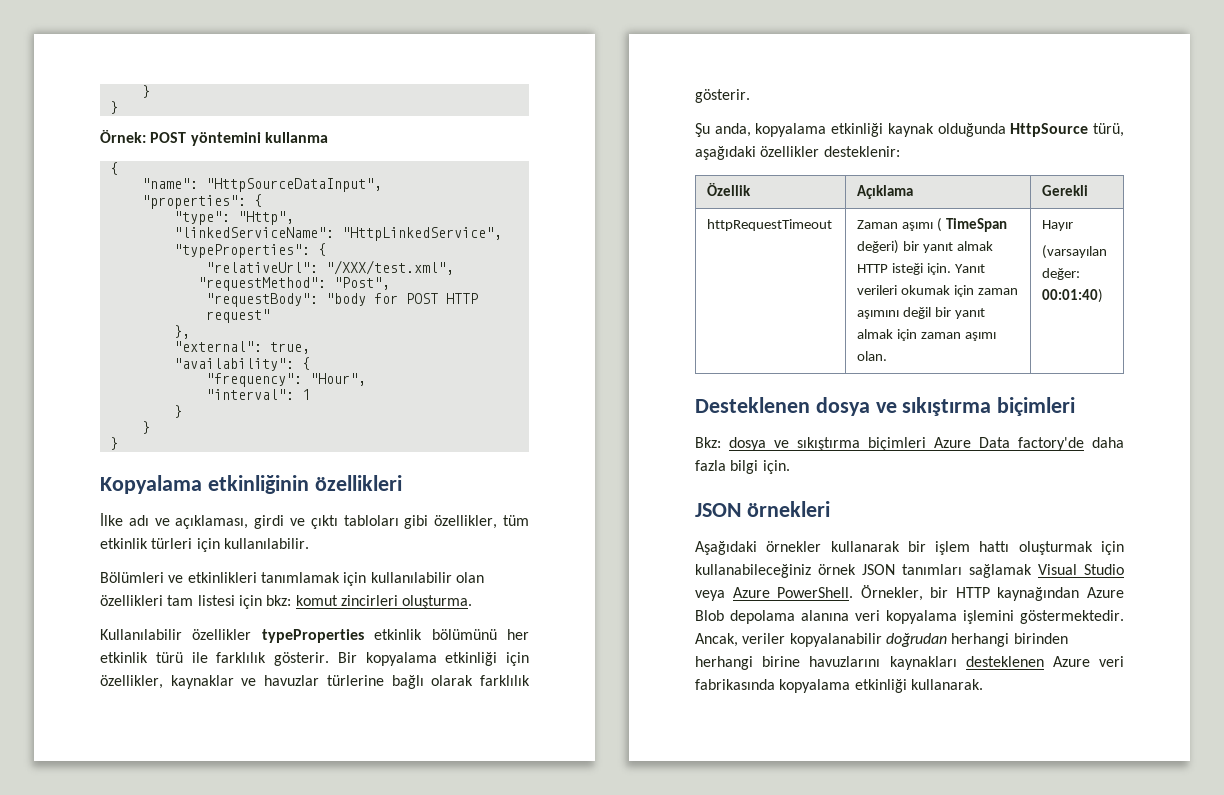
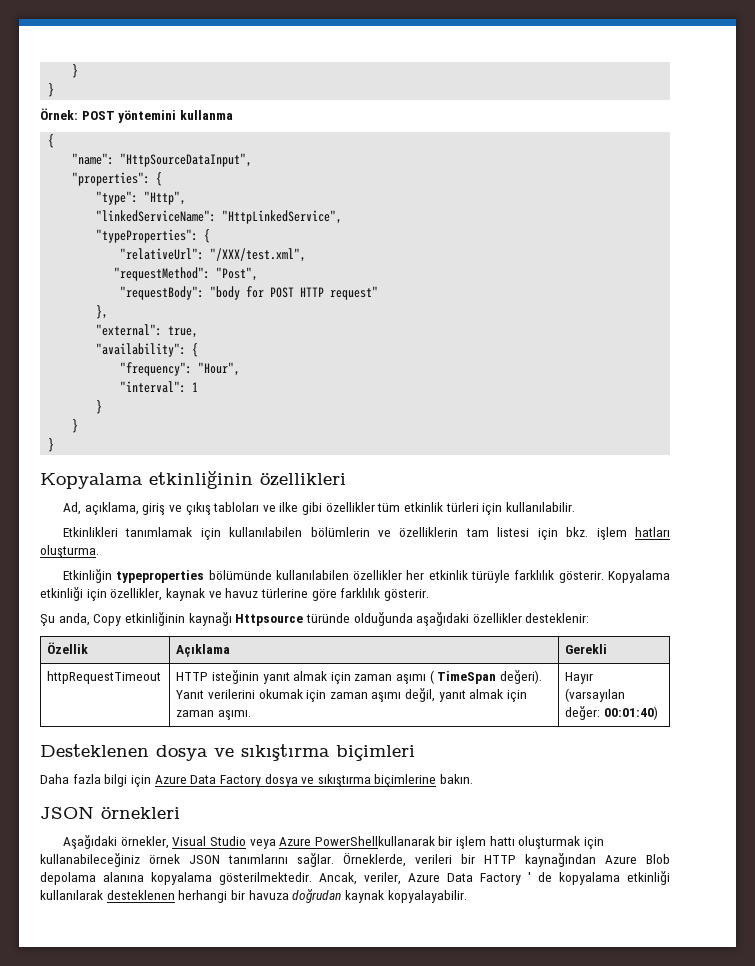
- İlke adı ve açıklaması, girdi ve çıktı tabloları gibi özellikler, tüm etkinlik türleri için kullanılabilir.
+ Ad, açıklama, giriş ve çıkış tabloları ve ilke gibi özellikler tüm etkinlik türleri için kullanılabilir.
- Bölümleri ve etkinlikleri tanımlamak için kullanılabilir olan özellikleri tam listesi için bkz: komut zincirleri oluşturma.
- Kullanılabilir özellikler typeProperties etkinlik bölümünü her etkinlik türü ile farklılık gösterir. Bir kopyalama etkinliği için özellikler, kaynaklar ve havuzlar türlerine bağlı olarak farklılık gösterir.
- Şu anda, kopyalama etkinliği kaynak olduğunda HttpSource türü, aşağıdaki özellikler desteklenir:
+ Etkinlikleri tanımlamak için kullanılabilen bölümlerin ve özelliklerin tam listesi için bkz. işlem hatları oluşturma.
+ Etkinliğin typeproperties bölümünde kullanılabilen özellikler her etkinlik türüyle farklılık gösterir. Kopyalama etkinliği için özellikler, kaynak ve havuz türlerine göre farklılık gösterir.
+ Şu anda, Copy etkinliğinin kaynağı Httpsource türünde olduğunda aşağıdaki özellikler desteklenir:
- httpRequestTimeout | Zaman aşımı ( TimeSpan değeri) bir yanıt almak HTTP isteği için. Yanıt verileri okumak için zaman aşımını değil bir yanıt almak için zaman aşımı olan. | Hayır
+ httpRequestTimeout | HTTP isteğinin yanıt almak için zaman aşımı ( TimeSpan değeri). Yanıt verilerini okumak için zaman aşımı değil, yanıt almak için zaman aşımı. | Hayır
- Bkz: dosya ve sıkıştırma biçimleri Azure Data factory'de daha fazla bilgi için.
+ Daha fazla bilgi için Azure Data Factory dosya ve sıkıştırma biçimlerine bakın.
  JSON örnekleri
- Aşağıdaki örnekler kullanarak bir işlem hattı oluşturmak için kullanabileceğiniz örnek JSON tanımları sağlamak Visual Studio veya Azure PowerShell. Örnekler, bir HTTP kaynağından Azure Blob depolama alanına veri kopyalama işlemini göstermektedir. Ancak, veriler kopyalanabilir doğrudan herhangi birinden herhangi birine havuzlarını kaynakları desteklenen Azure veri fabrikasında kopyalama etkinliği kullanarak.
+ Aşağıdaki örnekler, Visual Studio veya Azure PowerShellkullanarak bir işlem hattı oluşturmak için kullanabileceğiniz örnek JSON tanımlarını sağlar. Örneklerde, verileri bir HTTP kaynağından Azure Blob depolama alanına kopyalama gösterilmektedir. Ancak, veriler, Azure Data Factory ' de kopyalama etkinliği kullanılarak desteklenen herhangi bir havuza doğrudan kaynak kopyalayabilir.

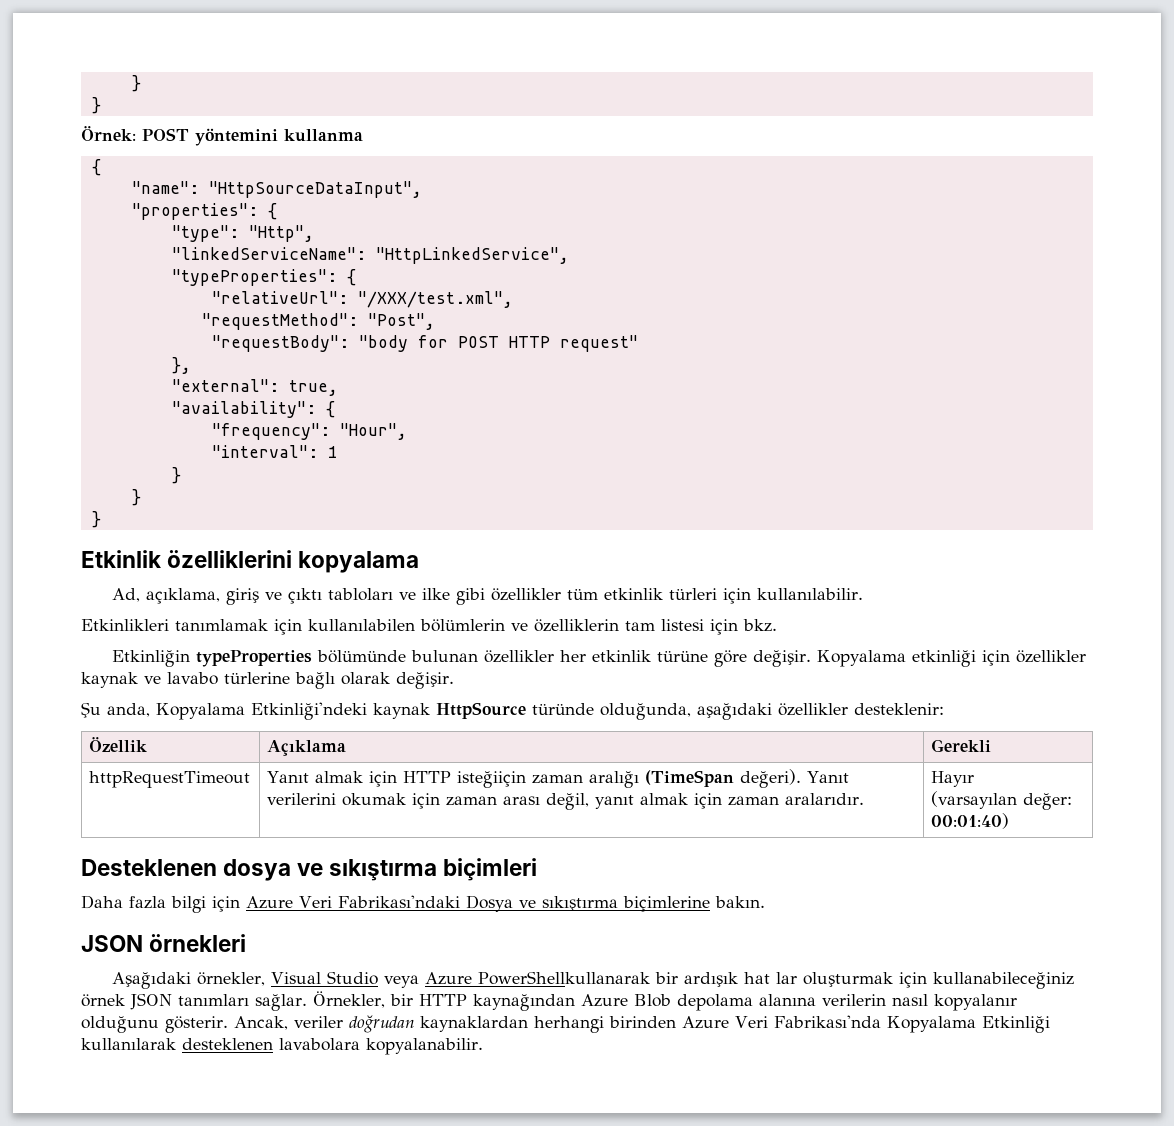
- Kopyalama etkinliğinin özellikleri
+ Etkinlik özelliklerini kopyalama
- Ad, açıklama, giriş ve çıkış tabloları ve ilke gibi özellikler tüm etkinlik türleri için kullanılabilir.
+ Ad, açıklama, giriş ve çıktı tabloları ve ilke gibi özellikler tüm etkinlik türleri için kullanılabilir.
- Etkinlikleri tanımlamak için kullanılabilen bölümlerin ve özelliklerin tam listesi için bkz. işlem hatları oluşturma.
- Etkinliğin typeproperties bölümünde kullanılabilen özellikler her etkinlik türüyle farklılık gösterir.
+ Etkinlikleri tanımlamak için kullanılabilen bölümlerin ve özelliklerin tam listesi için bkz.
+ Etkinliğin typeProperties bölümünde bulunan özellikler her etkinlik türüne göre değişir.
- Kopyalama etkinliği için özellikler, kaynak ve havuz türlerine göre farklılık gösterir.
- Şu anda, Copy etkinliğinin kaynağı Httpsource türünde olduğunda aşağıdaki özellikler desteklenir:
+ Kopyalama etkinliği için özellikler kaynak ve lavabo türlerine bağlı olarak değişir.
+ Şu anda, Kopyalama Etkinliği'ndeki kaynak HttpSource türünde olduğunda, aşağıdaki özellikler desteklenir:
- httpRequestTimeout | HTTP isteğinin yanıt almak için zaman aşımı ( TimeSpan değeri). Yanıt verilerini okumak için zaman aşımı değil, yanıt almak için zaman aşımı. | Hayır
+ httpRequestTimeout | Yanıt almak için HTTP isteğiiçin zaman aralığı (TimeSpan değeri). Yanıt verilerini okumak için zaman arası değil, yanıt almak için zaman aralarıdır. | Hayır
- Daha fazla bilgi için Azure Data Factory dosya ve sıkıştırma biçimlerine bakın.
+ Daha fazla bilgi için Azure Veri Fabrikası'ndaki Dosya ve sıkıştırma biçimlerine bakın.
- Aşağıdaki örnekler, Visual Studio veya Azure PowerShellkullanarak bir işlem hattı oluşturmak için kullanabileceğiniz örnek JSON tanımlarını sağlar. Örneklerde, verileri bir HTTP kaynağından Azure Blob depolama alanına kopyalama gösterilmektedir. Ancak, veriler, Azure Data Factory ' de kopyalama etkinliği kullanılarak desteklenen herhangi bir havuza doğrudan kaynak kopyalayabilir.
+ Aşağıdaki örnekler, Visual Studio veya Azure PowerShellkullanarak bir ardışık hat lar oluşturmak için kullanabileceğiniz örnek JSON tanımları sağlar. Örnekler, bir HTTP kaynağından Azure Blob depolama alanına verilerin nasıl kopyalanır olduğunu gösterir. Ancak, veriler doğrudan kaynaklardan herhangi birinden Azure Veri Fabrikası'nda Kopyalama Etkinliği kullanılarak desteklenen lavabolara kopyalanabilir.

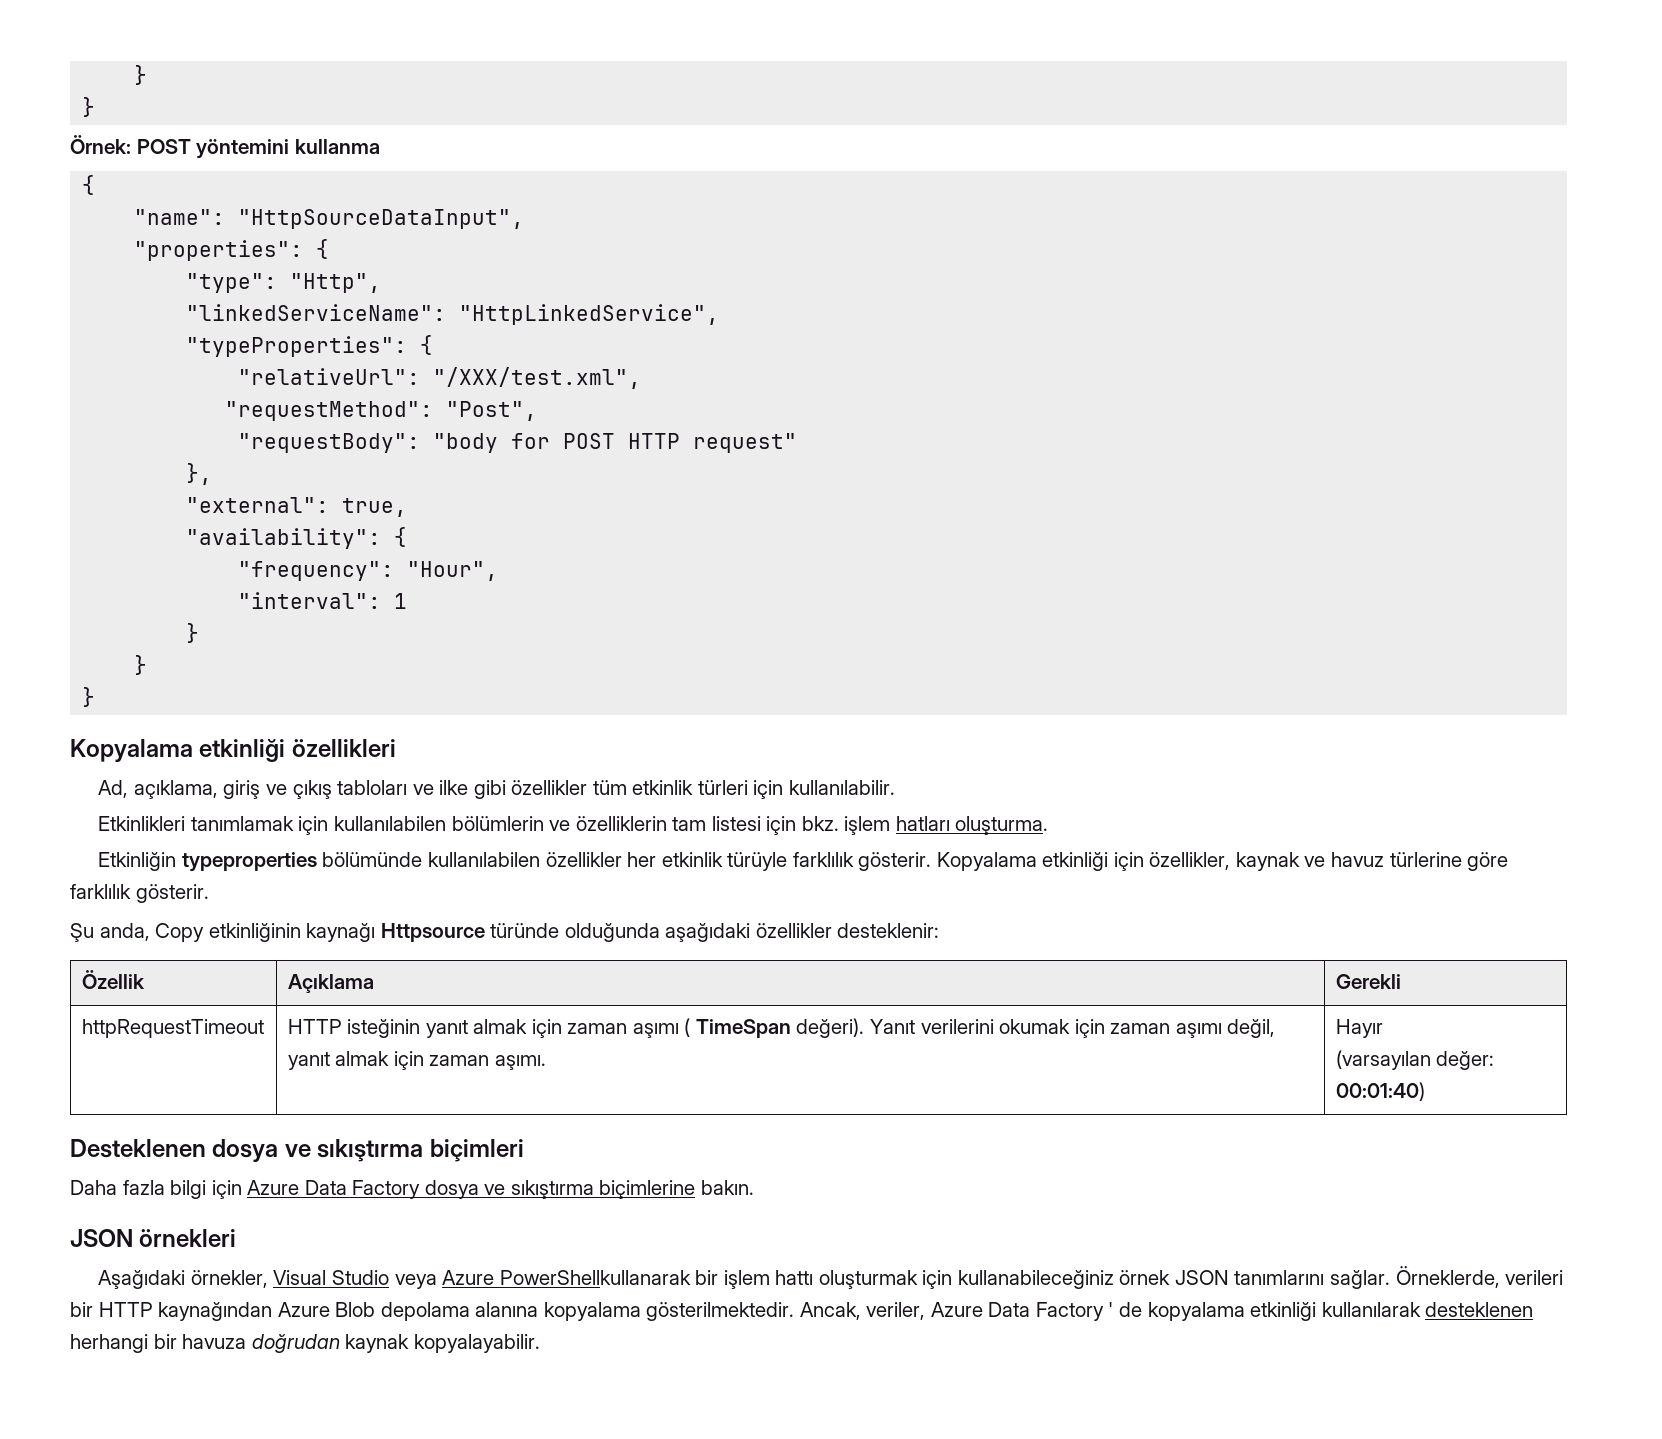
- Etkinlik özelliklerini kopyalama
+ Kopyalama etkinliği özellikleri
- Ad, açıklama, giriş ve çıktı tabloları ve ilke gibi özellikler tüm etkinlik türleri için kullanılabilir.
+ Ad, açıklama, giriş ve çıkış tabloları ve ilke gibi özellikler tüm etkinlik türleri için kullanılabilir.
- Etkinlikleri tanımlamak için kullanılabilen bölümlerin ve özelliklerin tam listesi için bkz.
- Etkinliğin typeProperties bölümünde bulunan özellikler her etkinlik türüne göre değişir.
+ Etkinlikleri tanımlamak için kullanılabilen bölümlerin ve özelliklerin tam listesi için bkz. işlem hatları oluşturma.
+ Etkinliğin typeproperties bölümünde kullanılabilen özellikler her etkinlik türüyle farklılık gösterir.
- Kopyalama etkinliği için özellikler kaynak ve lavabo türlerine bağlı olarak değişir.
- Şu anda, Kopyalama Etkinliği'ndeki kaynak HttpSource türünde olduğunda, aşağıdaki özellikler desteklenir:
+ Kopyalama etkinliği için özellikler, kaynak ve havuz türlerine göre farklılık gösterir.
+ Şu anda, Copy etkinliğinin kaynağı Httpsource türünde olduğunda aşağıdaki özellikler desteklenir:
- httpRequestTimeout | Yanıt almak için HTTP isteğiiçin zaman aralığı (TimeSpan değeri). Yanıt verilerini okumak için zaman arası değil, yanıt almak için zaman aralarıdır. | Hayır
+ httpRequestTimeout | HTTP isteğinin yanıt almak için zaman aşımı ( TimeSpan değeri). Yanıt verilerini okumak için zaman aşımı değil, yanıt almak için zaman aşımı. | Hayır
- Daha fazla bilgi için Azure Veri Fabrikası'ndaki Dosya ve sıkıştırma biçimlerine bakın.
+ Daha fazla bilgi için Azure Data Factory dosya ve sıkıştırma biçimlerine bakın.
- Aşağıdaki örnekler, Visual Studio veya Azure PowerShellkullanarak bir ardışık hat lar oluşturmak için kullanabileceğiniz örnek JSON tanımları sağlar. Örnekler, bir HTTP kaynağından Azure Blob depolama alanına verilerin nasıl kopyalanır olduğunu gösterir. Ancak, veriler doğrudan kaynaklardan herhangi birinden Azure Veri Fabrikası'nda Kopyalama Etkinliği kullanılarak desteklenen lavabolara kopyalanabilir.
+ Aşağıdaki örnekler, Visual Studio veya Azure PowerShellkullanarak bir işlem hattı oluşturmak için kullanabileceğiniz örnek JSON tanımlarını sağlar. Örneklerde, verileri bir HTTP kaynağından Azure Blob depolama alanına kopyalama gösterilmektedir. Ancak, veriler, Azure Data Factory ' de kopyalama etkinliği kullanılarak desteklenen herhangi bir havuza doğrudan kaynak kopyalayabilir.

